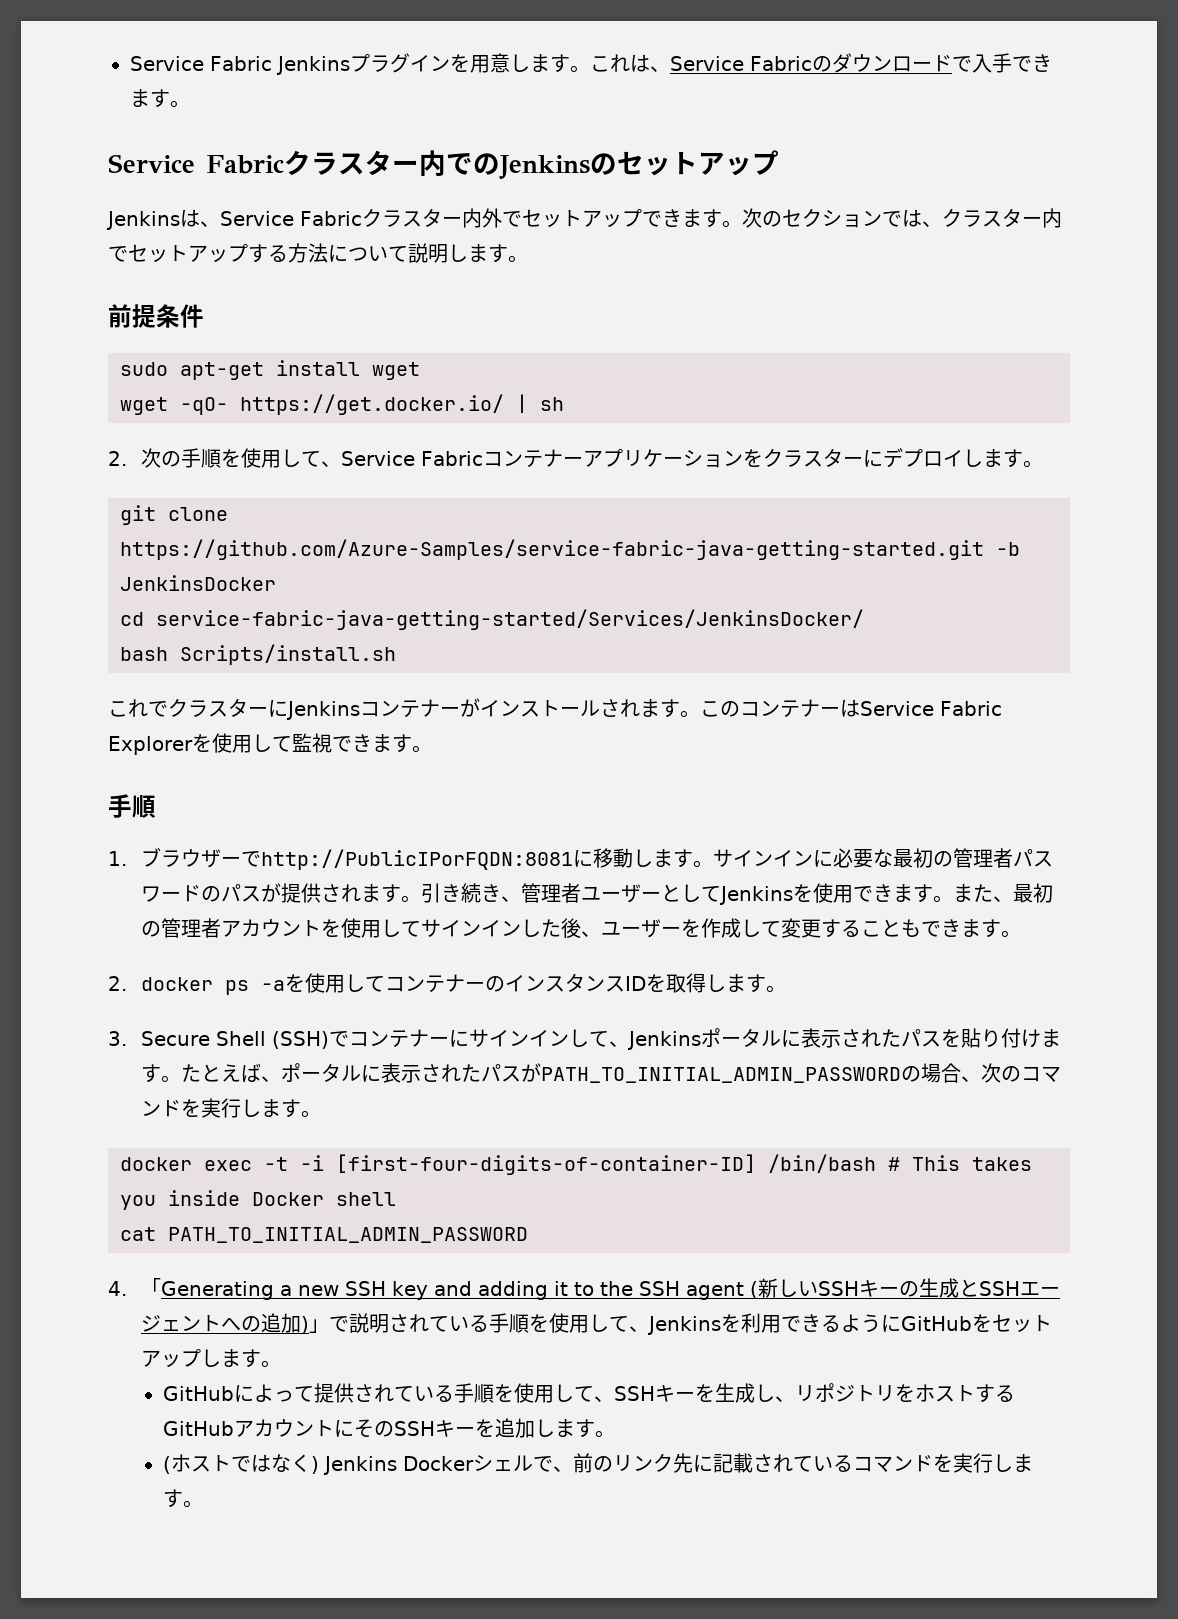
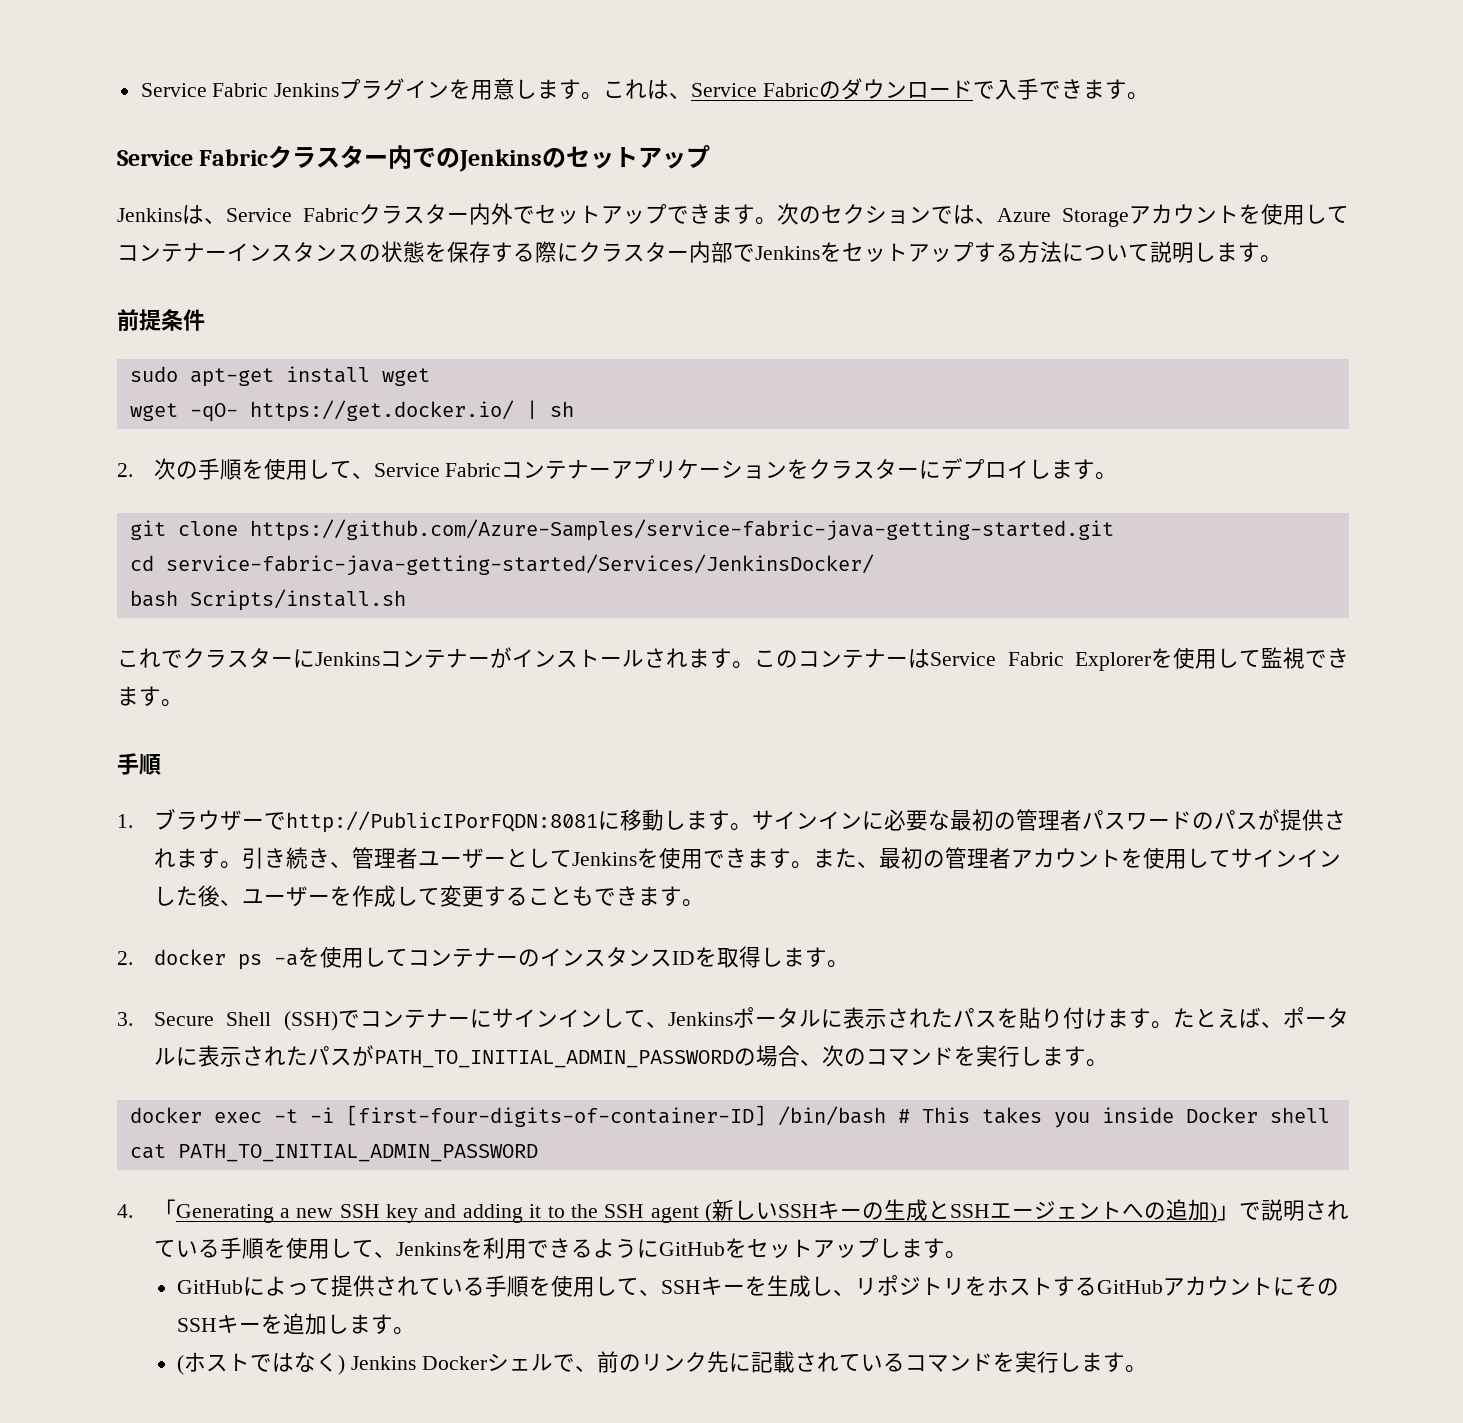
- 次のセクションでは、クラスター内でセットアップする方法について説明します。
+ 次のセクションでは、Azure Storageアカウントを使用してコンテナーインスタンスの状態を保存する際にクラスター内部でJenkinsをセットアップする方法について説明します。
- git clone https://github.com/Azure-Samples/service-fabric-java-getting-started.git -b JenkinsDocker
+ git clone https://github.com/Azure-Samples/service-fabric-java-getting-started.git

